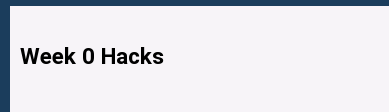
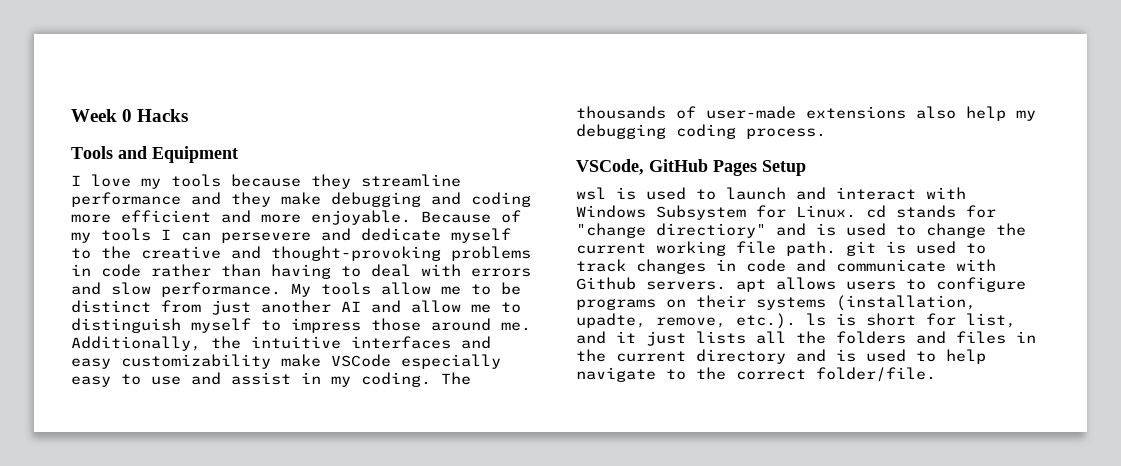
+ Tools and Equipment
+ I love my tools because they streamline performance and they make debugging and coding more efficient and more enjoyable. Because of my tools I can persevere and dedicate myself to the creative and thought-provoking problems in code rather than having to deal with errors and slow performance. My tools allow me to be distinct from just another AI and allow me to distinguish myself to impress those around me. Additionally, the intuitive interfaces and easy customizability make VSCode especially easy to use and assist in my coding. The thousands of user-made extensions also help my debugging coding process.
+ VSCode, GitHub Pages Setup
+ wsl is used to launch and interact with Windows Subsystem for Linux. cd stands for "change directiory" and is used to change the current working file path. git is used to track changes in code and communicate with Github servers. apt allows users to configure programs on their systems (installation, upadte, remove, etc.). ls is short for list, and it just lists all the folders and files in the current directory and is used to help navigate to the correct folder/file.

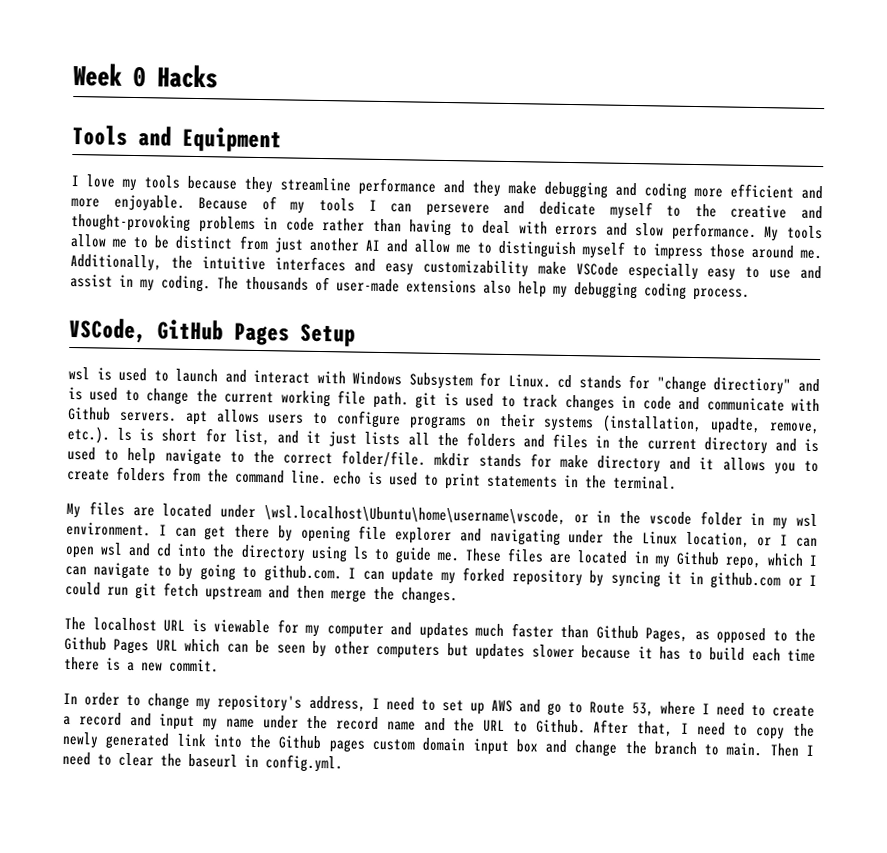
- wsl is used to launch and interact with Windows Subsystem for Linux. cd stands for "change directiory" and is used to change the current working file path. git is used to track changes in code and communicate with Github servers. apt allows users to configure programs on their systems (installation, upadte, remove, etc.). ls is short for list, and it just lists all the folders and files in the current directory and is used to help navigate to the correct folder/file.
+ wsl is used to launch and interact with Windows Subsystem for Linux. cd stands for "change directiory" and is used to change the current working file path. git is used to track changes in code and communicate with Github servers. apt allows users to configure programs on their systems (installation, upadte, remove, etc.). ls is short for list, and it just lists all the folders and files in the current directory and is used to help navigate to the correct folder/file. mkdir stands for make directory and it allows you to create folders from the command line. echo is used to print statements in the terminal.
+ My files are located under \wsl.localhost\Ubuntu\home\username\vscode, or in the vscode folder in my wsl environment. I can get there by opening file explorer and navigating under the Linux location, or I can open wsl and cd into the directory using ls to guide me. These files are located in my Github repo, which I can navigate to by going to github.com. I can update my forked repository by syncing it in github.com or I could run git fetch upstream and then merge the changes.
+ The localhost URL is viewable for my computer and updates much faster than Github Pages, as opposed to the Github Pages URL which can be seen by other computers but updates slower because it has to build each time there is a new commit.
+ In order to change my repository's address, I need to set up AWS and go to Route 53, where I need to create a record and input my name under the record name and the URL to Github. After that, I need to copy the newly generated link into the Github pages custom domain input box and change the branch to main. Then I need to clear the baseurl in config.yml.

